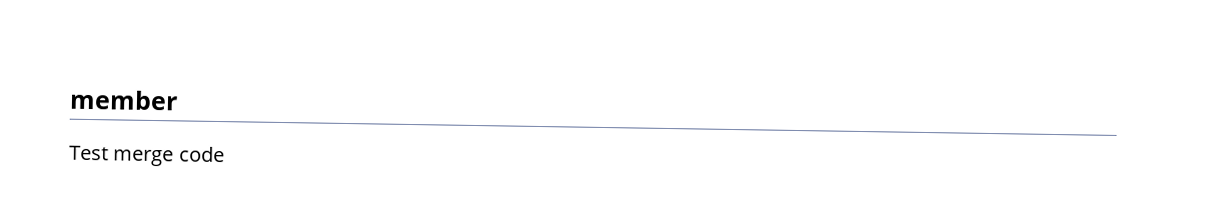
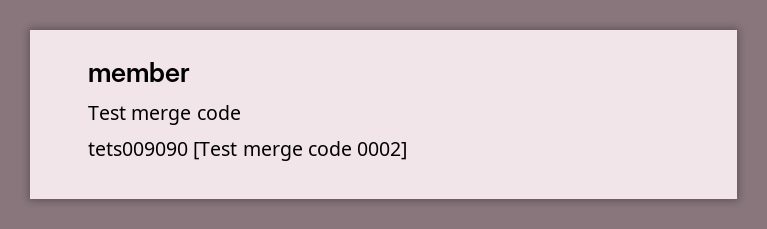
+ tets009090 [Test merge code 0002]

